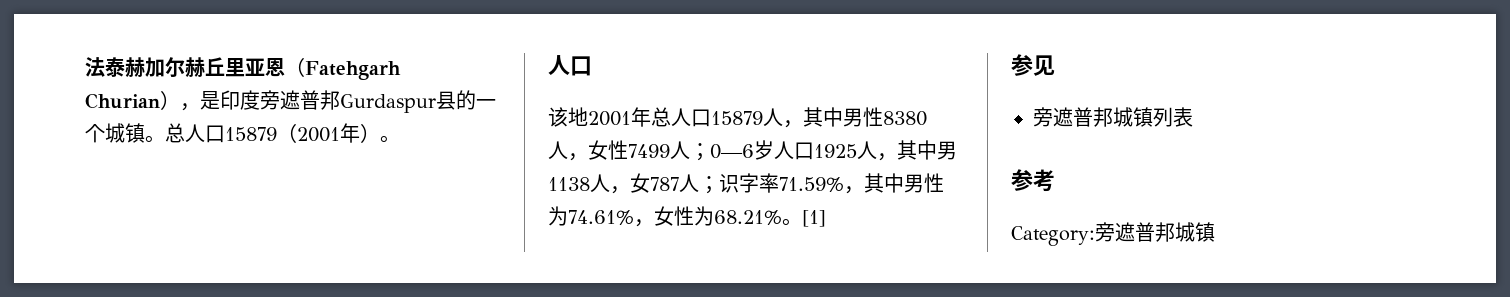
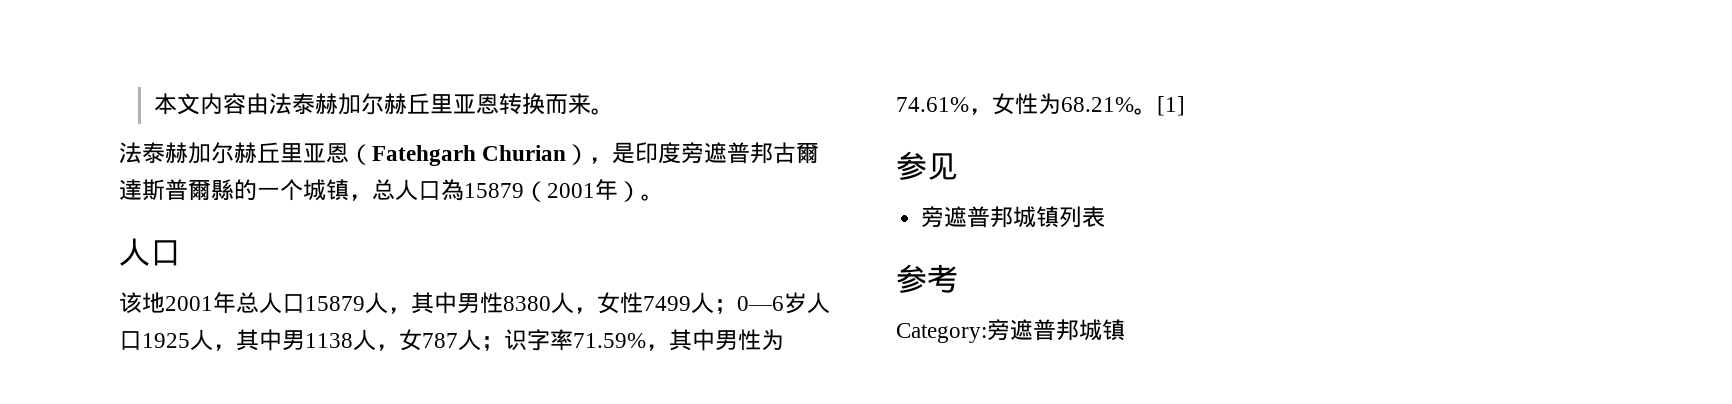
+ 本文内容由法泰赫加尔赫丘里亚恩转换而来。
- 法泰赫加尔赫丘里亚恩（Fatehgarh Churian），是印度旁遮普邦Gurdaspur县的一个城镇。总人口15879（2001年）。
+ 法泰赫加尔赫丘里亚恩（Fatehgarh Churian），是印度旁遮普邦古爾達斯普爾縣的一个城镇，总人口為15879（2001年）。

